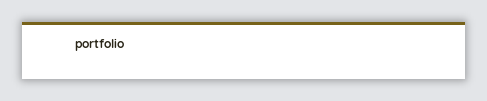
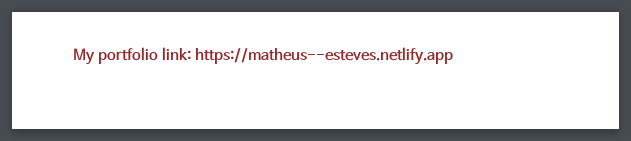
- portfolio
+ My portfolio link: https://matheus--esteves.netlify.app

